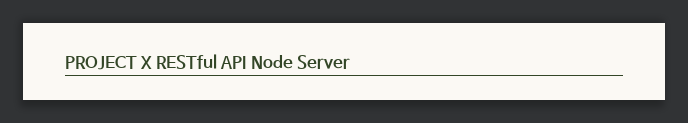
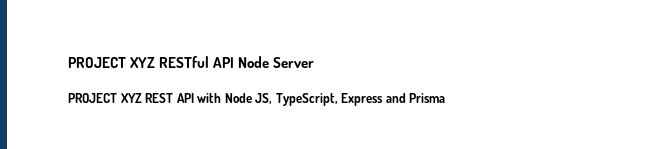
- PROJECT X RESTful API Node Server
+ PROJECT XYZ RESTful API Node Server
+ PROJECT XYZ REST API with Node JS, TypeScript, Express and Prisma

